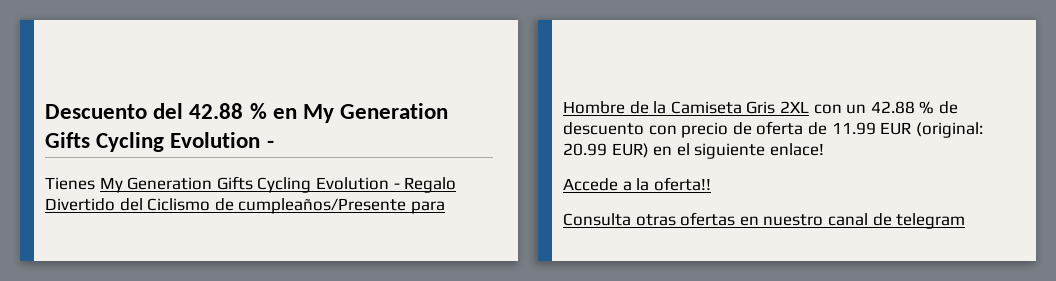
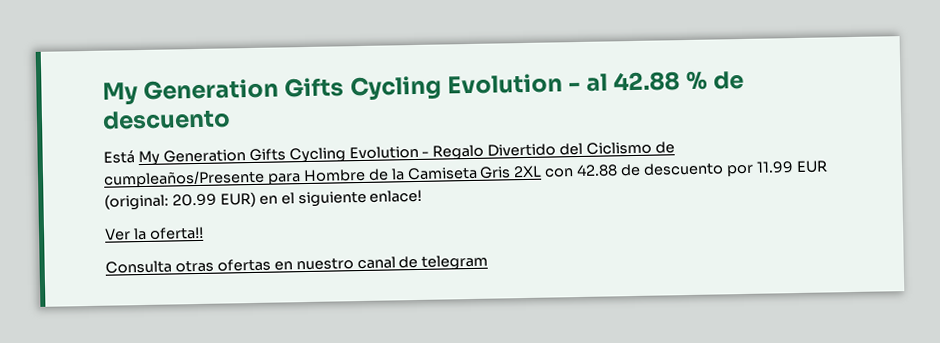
- Descuento del 42.88 % en My Generation Gifts Cycling Evolution -
- Tienes My Generation Gifts Cycling Evolution - Regalo Divertido del Ciclismo de cumpleaños/Presente para Hombre de la Camiseta Gris 2XL con un 42.88 % de descuento con precio de oferta de 11.99 EUR (original: 20.99 EUR) en el siguiente enlace!
+ My Generation Gifts Cycling Evolution - al 42.88 % de descuento
+ Está My Generation Gifts Cycling Evolution - Regalo Divertido del Ciclismo de cumpleaños/Presente para Hombre de la Camiseta Gris 2XL con 42.88 de descuento por 11.99 EUR (original: 20.99 EUR) en el siguiente enlace!
- Accede a la oferta!!
+ Ver la oferta!!

